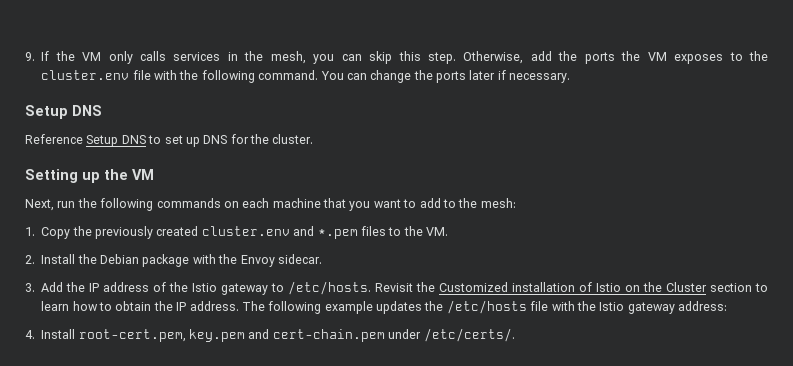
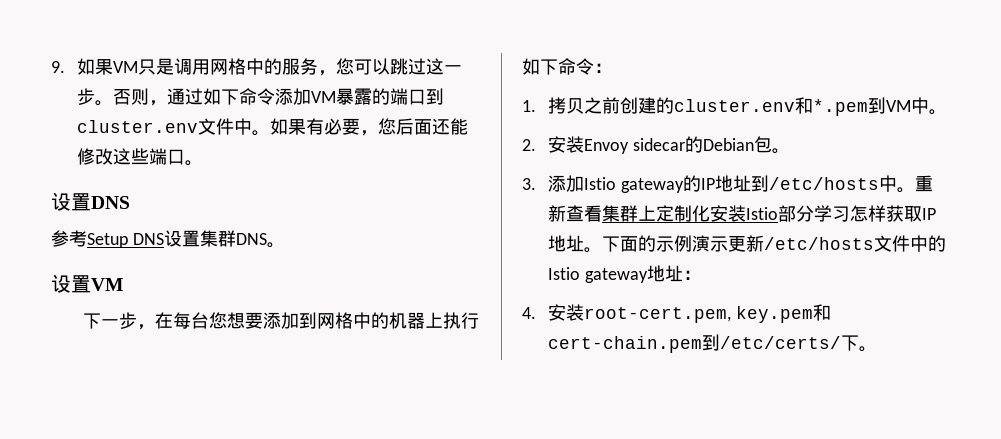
- 9. If the VM only calls services in the mesh, you can skip this step. Otherwise, add the ports the VM exposes to the cluster.env file with the following command. You can change the ports later if necessary.
- Setup DNS
- Reference Setup DNS to set up DNS for the cluster.
- Setting up the VM
- Next, run the following commands on each machine that you want to add to the mesh:
- 1. Copy the previously created cluster.env and *.pem files to the VM.
- 2. Install the Debian package with the Envoy sidecar.
- 3. Add the IP address of the Istio gateway to /etc/hosts. Revisit the Customized installation of Istio on the Cluster section to learn how to obtain the IP address. The following example updates the /etc/hosts file with the Istio gateway address:
+ 9.如果VM只是调用网格中的服务，您可以跳过这一步。否则，通过如下命令添加VM暴露的端口到cluster.env文件中。如果有必要，您后面还能修改这些端口。
+ 设置DNS
+ 参考Setup DNS设置集群DNS。
+ 设置VM
+ 下一步，在每台您想要添加到网格中的机器上执行如下命令：
+ 1.拷贝之前创建的cluster.env和*.pem到VM中。
+ 2.安装Envoy sidecar的Debian包。
+ 3.添加Istio gateway的IP地址到/etc/hosts中。重新查看集群上定制化安装Istio部分学习怎样获取IP地址。下面的示例演示更新/etc/hosts文件中的Istio gateway地址：
- 4. Install root-cert.pem, key.pem and cert-chain.pem under /etc/certs/.
+ 4.安装root-cert.pem, key.pem和cert-chain.pem到/etc/certs/下。

